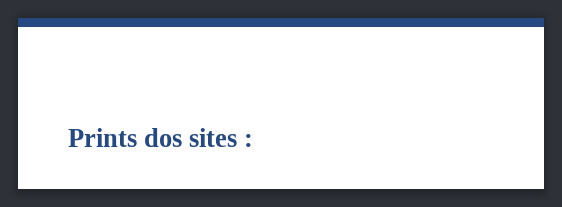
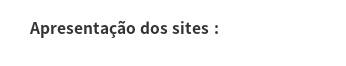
- Prints dos sites :
+ Apresentação dos sites :

